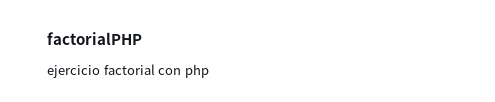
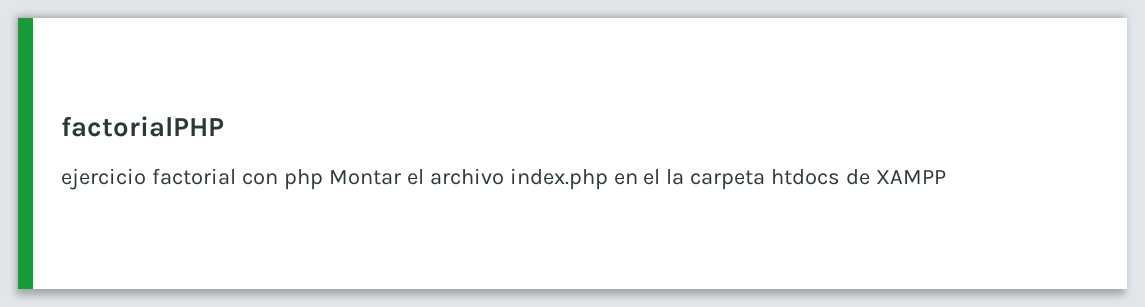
- ejercicio factorial con php
+ ejercicio factorial con php Montar el archivo index.php en el la carpeta htdocs de XAMPP

